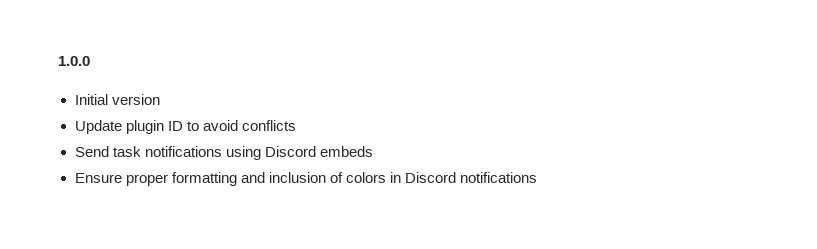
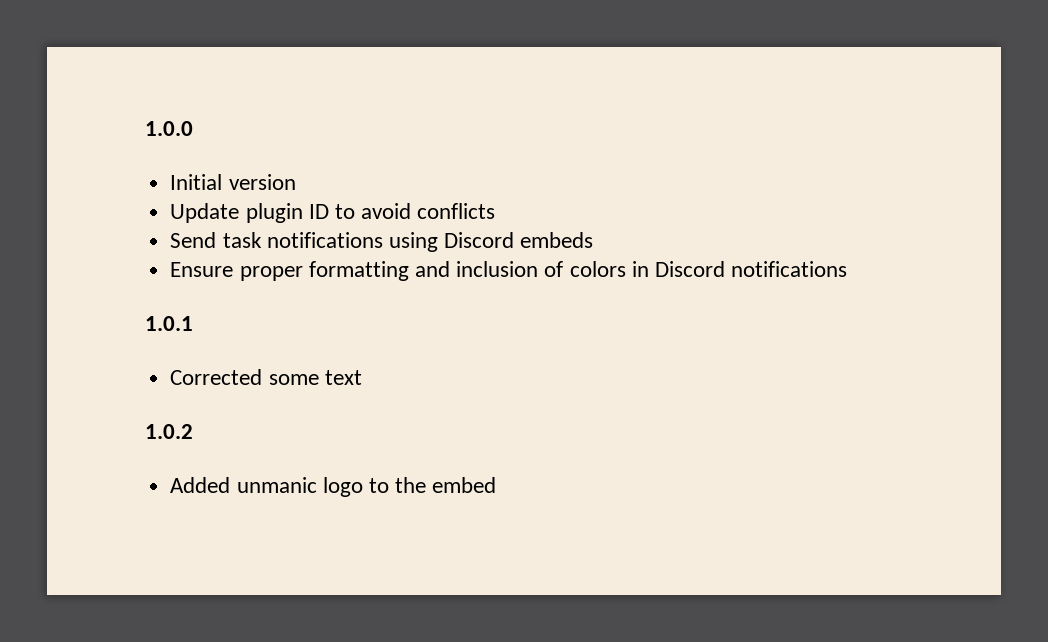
+ 1.0.1
+ Corrected some text
+ 1.0.2
+ Added unmanic logo to the embed

